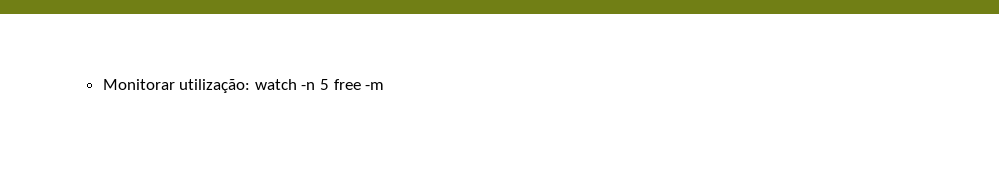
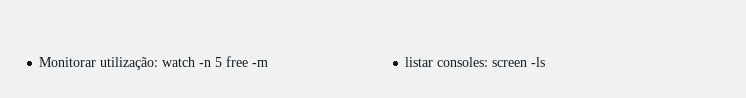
+ listar consoles: screen -ls

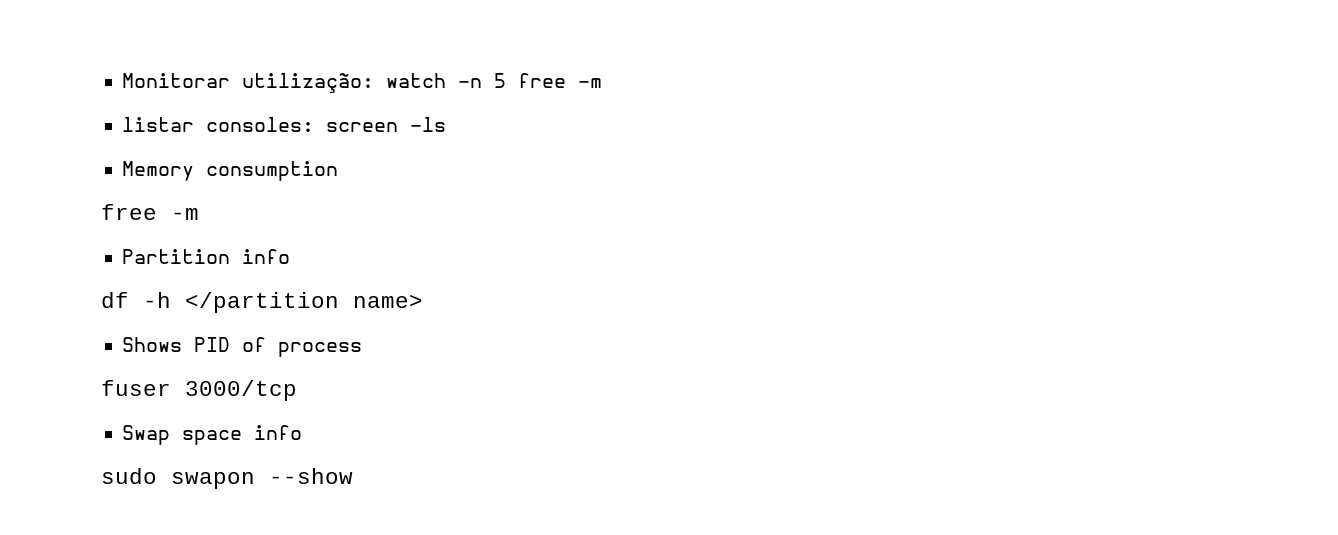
+ Memory consumption
+ free -m
+ Partition info
+ df -h </partition name>
+ Shows PID of process
+ fuser 3000/tcp
+ Swap space info
+ sudo swapon --show

